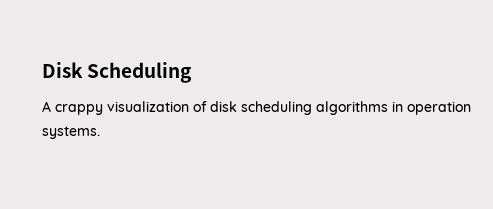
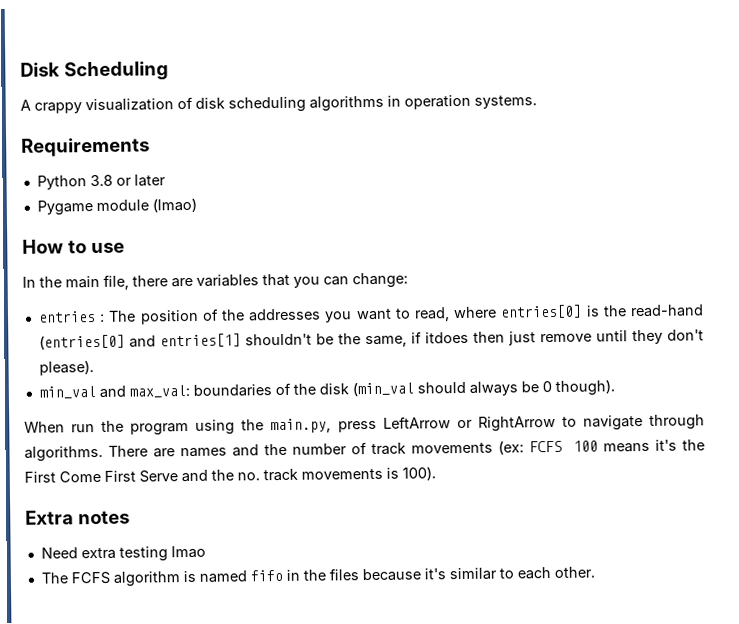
+ Requirements
+ Python 3.8 or later
+ Pygame module (lmao)
+ How to use
+ In the main file, there are variables that you can change:
+ entries : The position of the addresses you want to read, where entries[0] is the read-hand (entries[0] and entries[1] shouldn't be the same, if itdoes then just remove until they don't please).
+ min_val and max_val: boundaries of the disk (min_val should always be 0 though).
+ When run the program using the main.py, press LeftArrow or RightArrow to navigate through algorithms. There are names and the number of track movements (ex: FCFS 100 means it's the First Come First Serve and the no. track movements is 100).
+ Extra notes
+ Need extra testing lmao
+ The FCFS algorithm is named fifo in the files because it's similar to each other.

